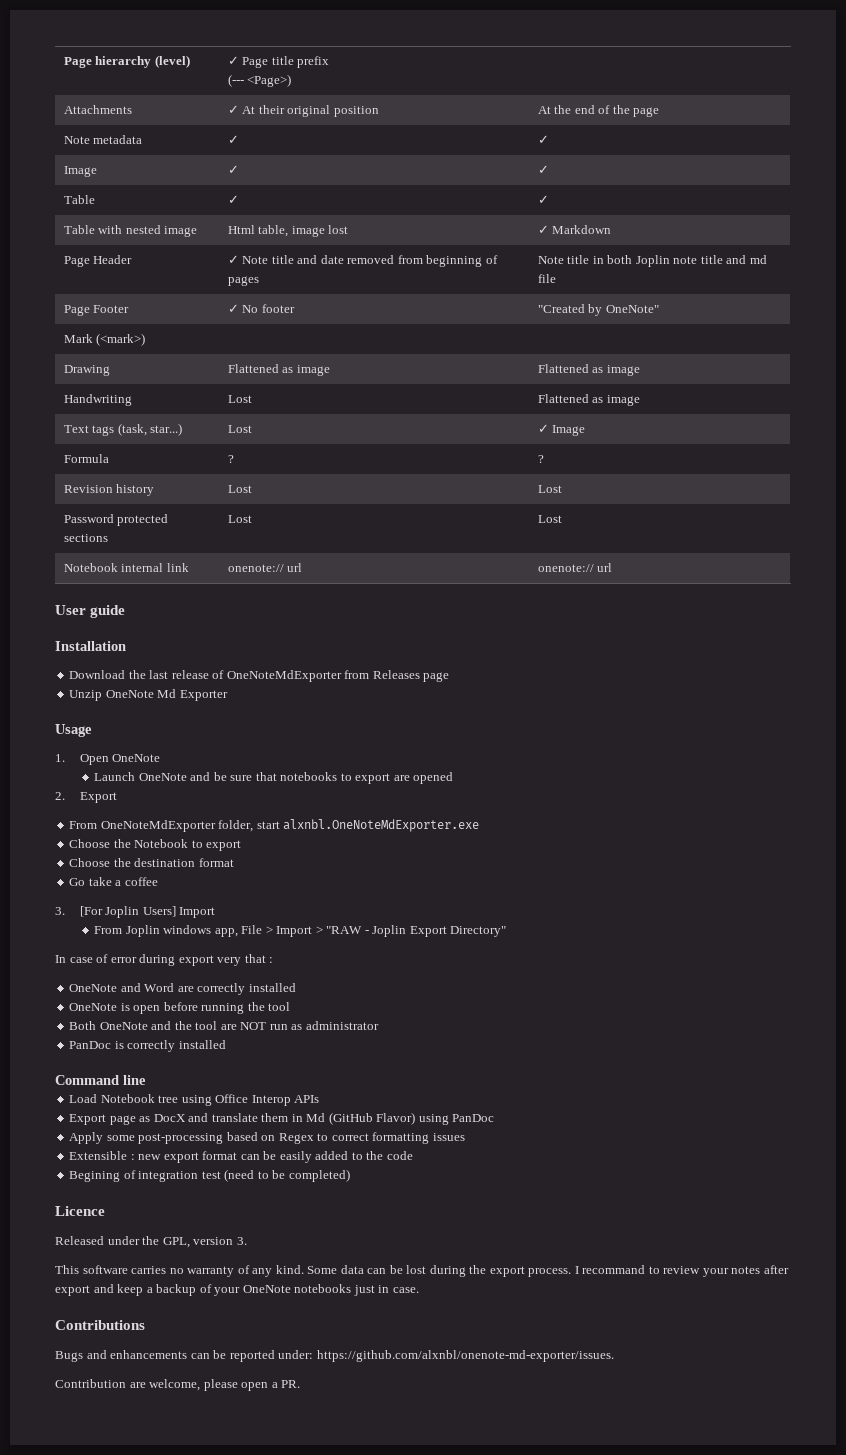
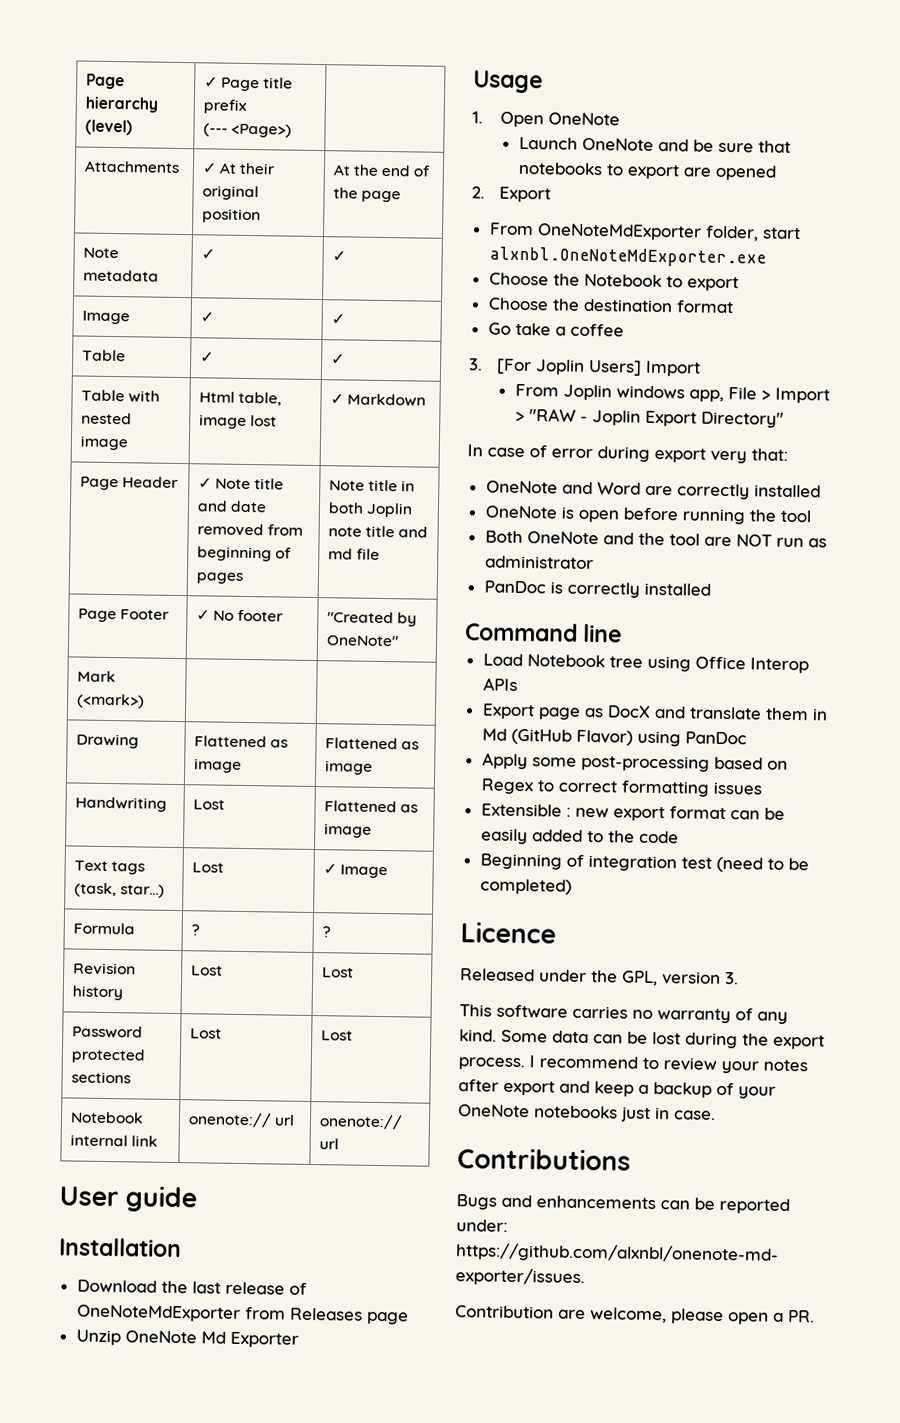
- In case of error during export very that :
+ In case of error during export very that:
- Begining of integration test (need to be completed)
+ Beginning of integration test (need to be completed)
- I recommand to review your notes after export and keep a backup of your OneNote notebooks just in case.
+ I recommend to review your notes after export and keep a backup of your OneNote notebooks just in case.

